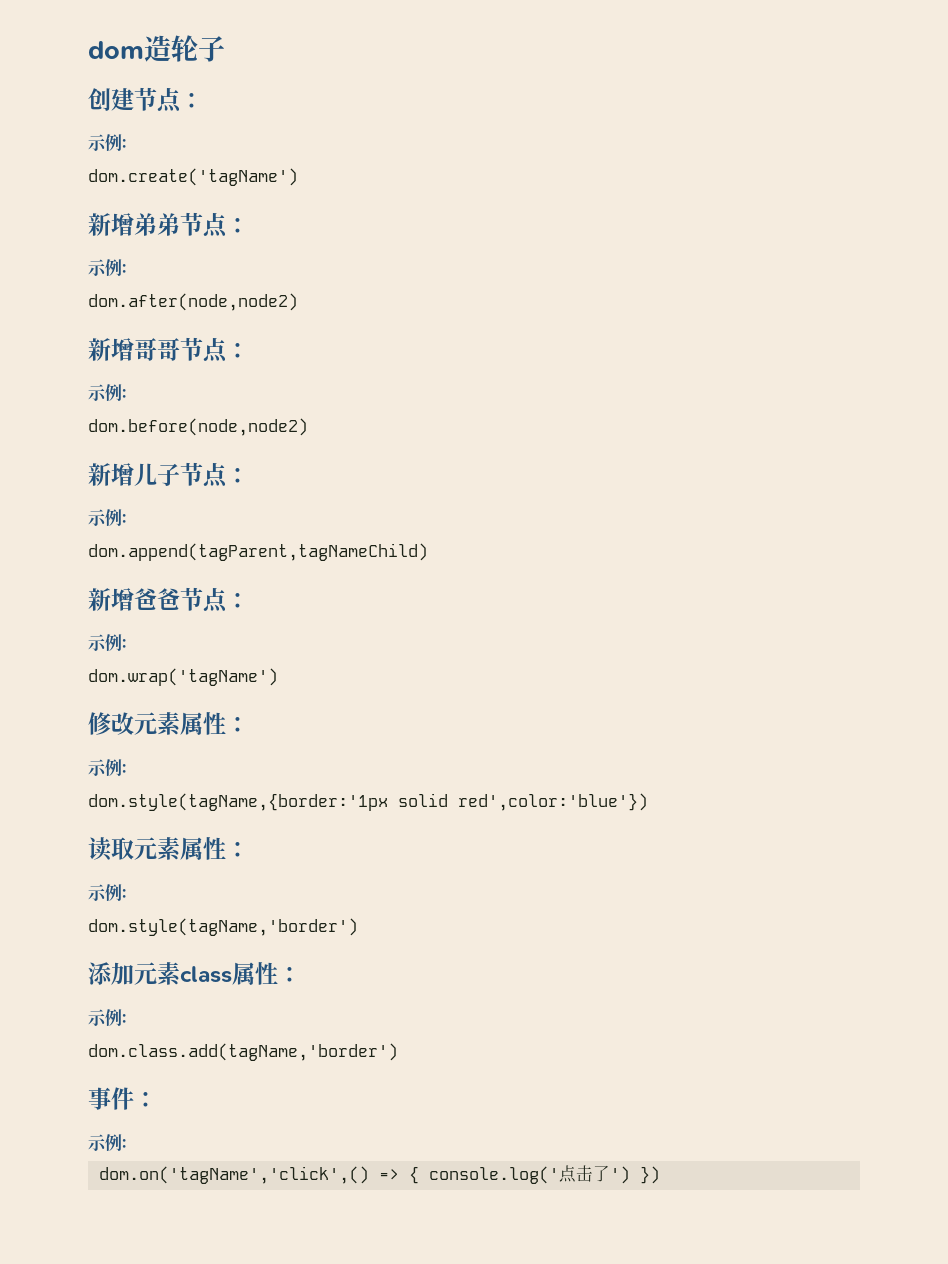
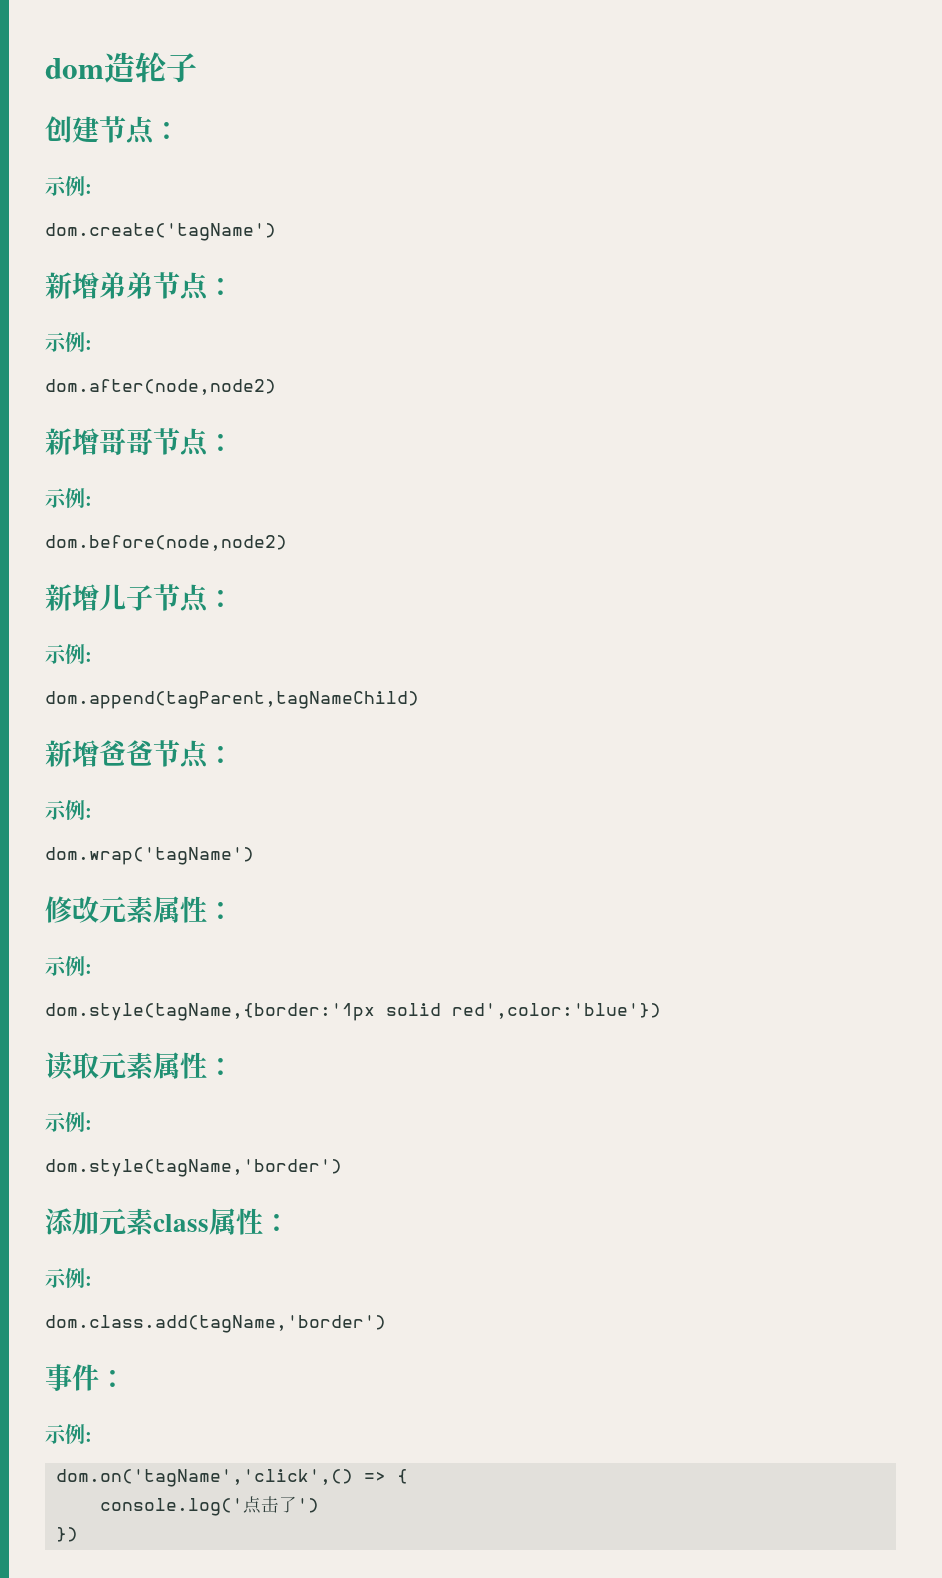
- dom.on('tagName','click',() => { console.log('点击了') })
+ dom.on('tagName','click',() => {
+ console.log('点击了')
+ })

